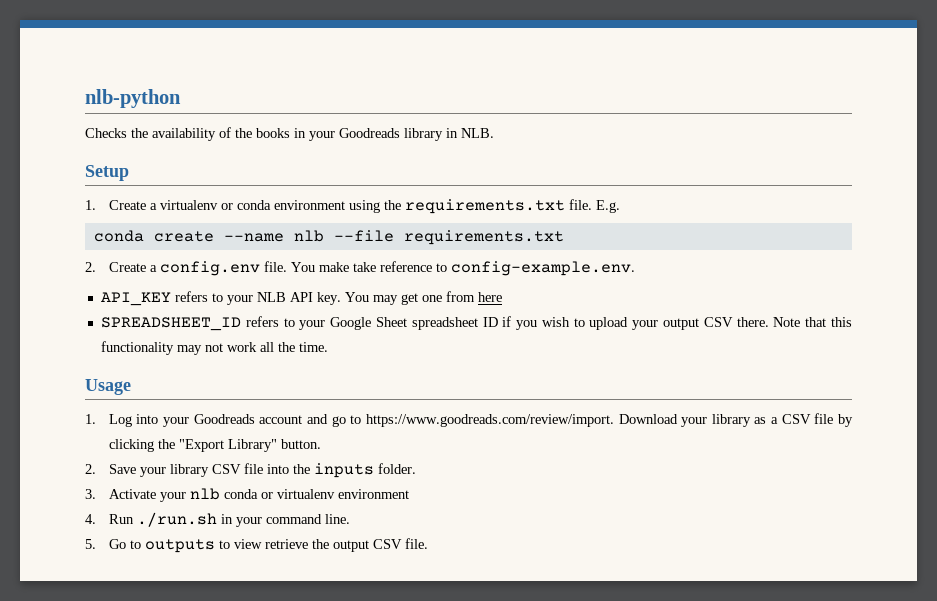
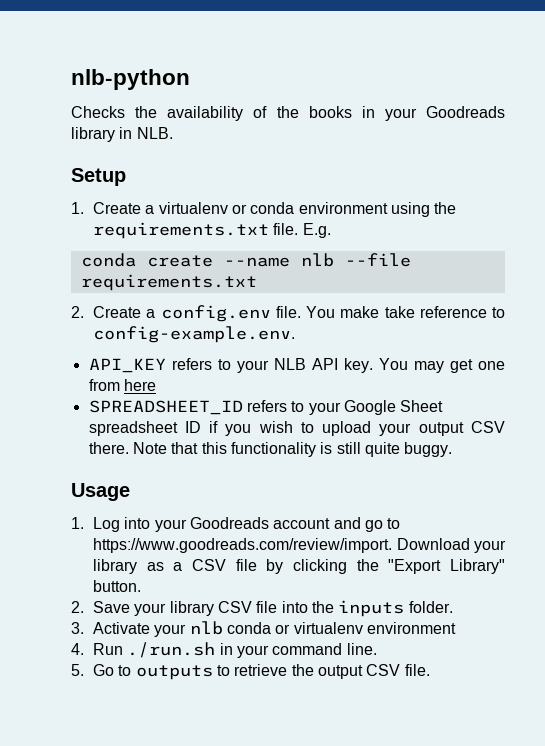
- Note that this functionality may not work all the time.
+ Note that this functionality is still quite buggy.
- 5. Go to outputs to view retrieve the output CSV file.
+ 5. Go to outputs to retrieve the output CSV file.

